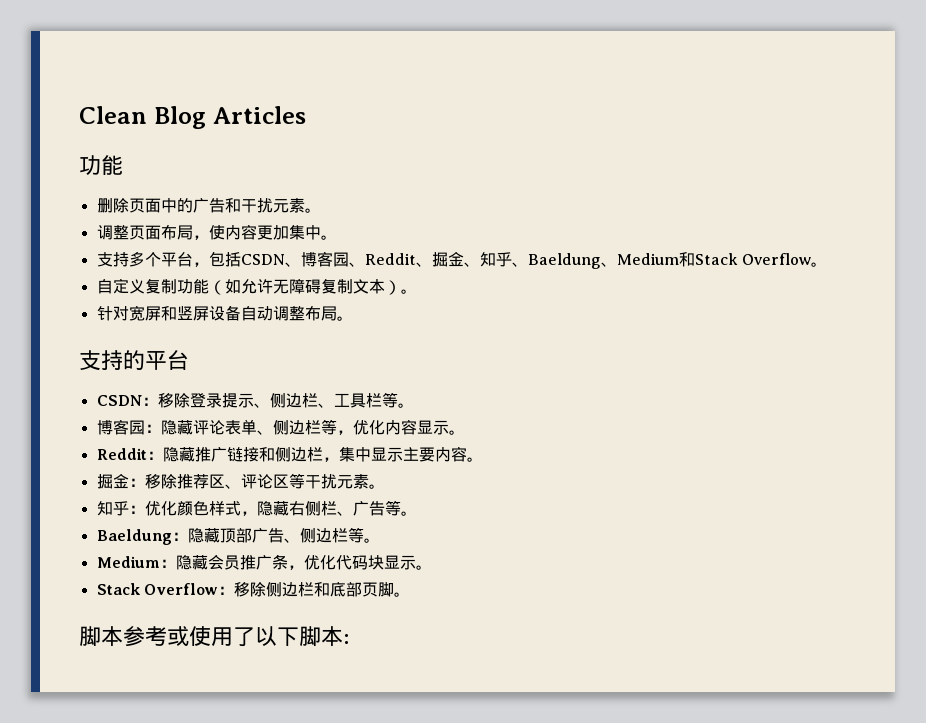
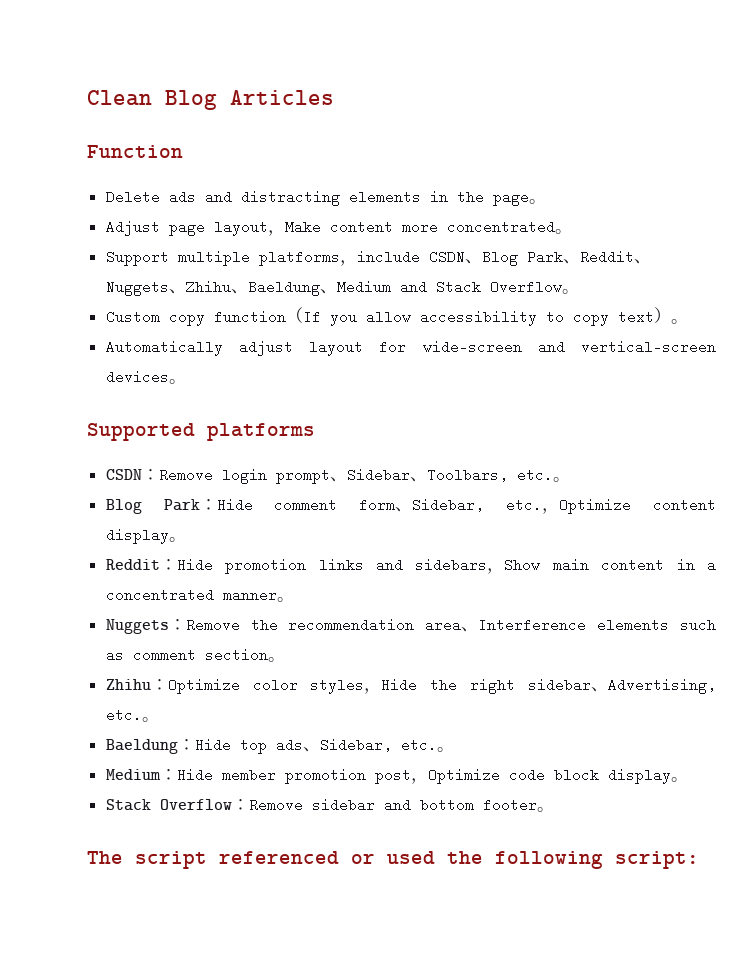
  Clean Blog Articles
- 功能
- 删除页面中的广告和干扰元素。
- 调整页面布局，使内容更加集中。
- 支持多个平台，包括CSDN、博客园、Reddit、掘金、知乎、Baeldung、Medium和Stack Overflow。
+ Function
+ Delete ads and distracting elements in the page。
+ Adjust page layout，Make content more concentrated。
+ Support multiple platforms，include CSDN、Blog Park、Reddit、Nuggets、Zhihu、Baeldung、Medium and Stack Overflow。
- 自定义复制功能（如允许无障碍复制文本）。
- 针对宽屏和竖屏设备自动调整布局。
- 支持的平台
- CSDN：移除登录提示、侧边栏、工具栏等。
- 博客园：隐藏评论表单、侧边栏等，优化内容显示。
- Reddit：隐藏推广链接和侧边栏，集中显示主要内容。
- 掘金：移除推荐区、评论区等干扰元素。
- 知乎：优化颜色样式，隐藏右侧栏、广告等。
- Baeldung：隐藏顶部广告、侧边栏等。
- Medium：隐藏会员推广条，优化代码块显示。
- Stack Overflow：移除侧边栏和底部页脚。
- 脚本参考或使用了以下脚本:
+ Custom copy function（If you allow accessibility to copy text）。
+ Automatically adjust layout for wide-screen and vertical-screen devices。
+ Supported platforms
+ CSDN：Remove login prompt、Sidebar、Toolbars, etc.。
+ Blog Park：Hide comment form、Sidebar, etc.，Optimize content display。
+ Reddit：Hide promotion links and sidebars，Show main content in a concentrated manner。
+ Nuggets：Remove the recommendation area、Interference elements such as comment section。
+ Zhihu：Optimize color styles，Hide the right sidebar、Advertising, etc.。
+ Baeldung：Hide top ads、Sidebar, etc.。
+ Medium：Hide member promotion post，Optimize code block display。
+ Stack Overflow：Remove sidebar and bottom footer。
+ The script referenced or used the following script:

